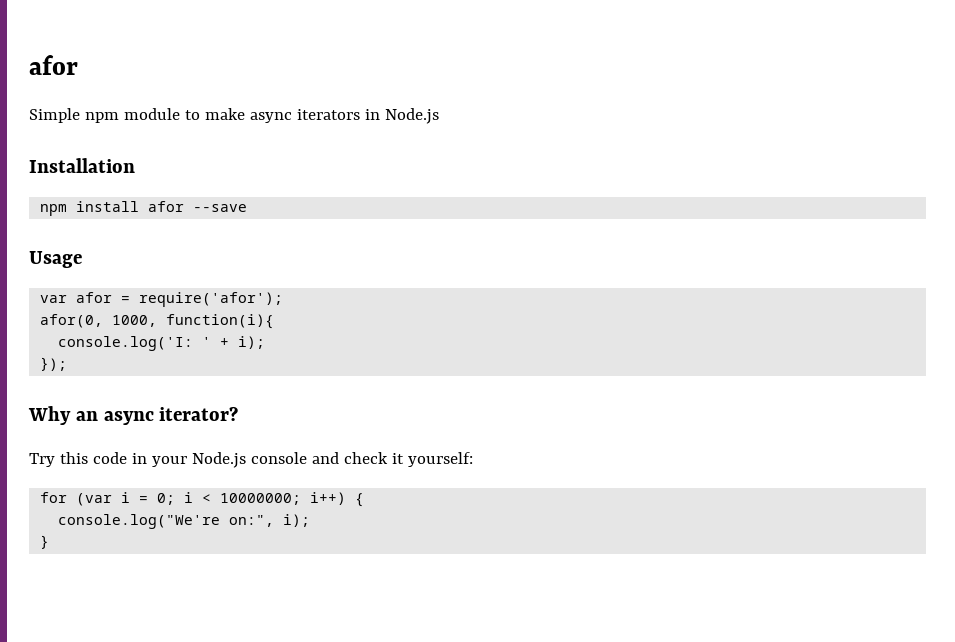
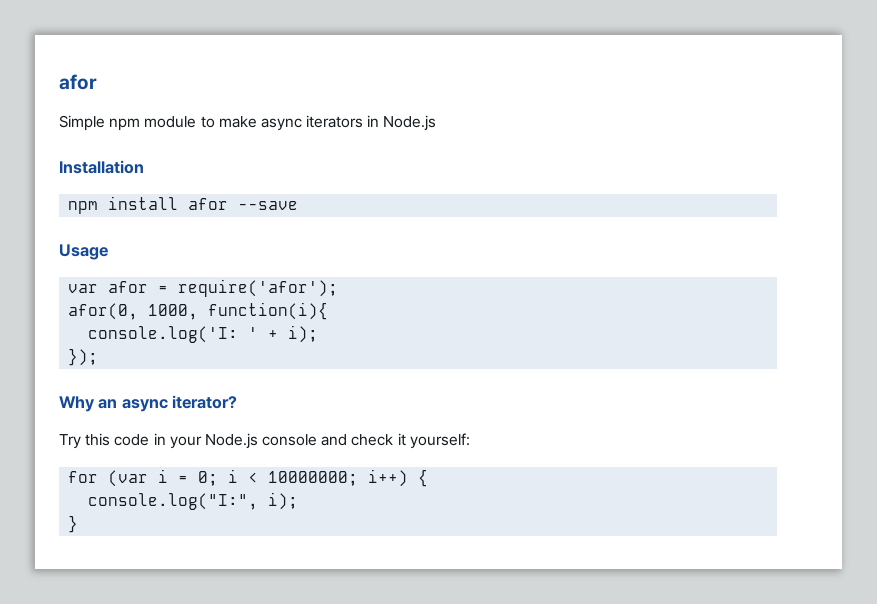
- console.log("We're on:", i);
+ console.log("I:", i);

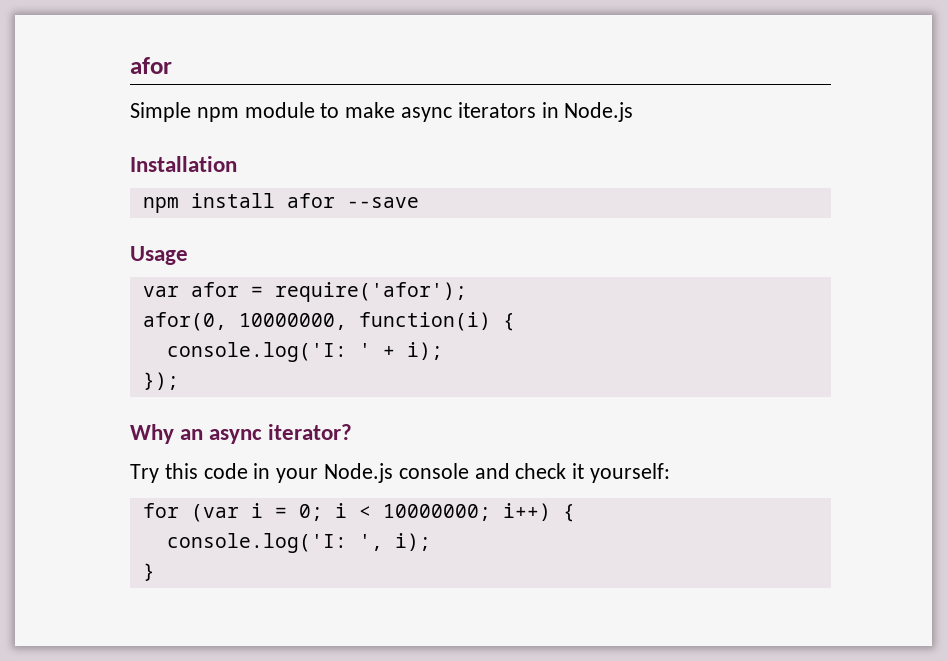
- afor(0, 1000, function(i){
+ afor(0, 10000000, function(i) {
- console.log("I:", i);
+ console.log('I: ', i);

